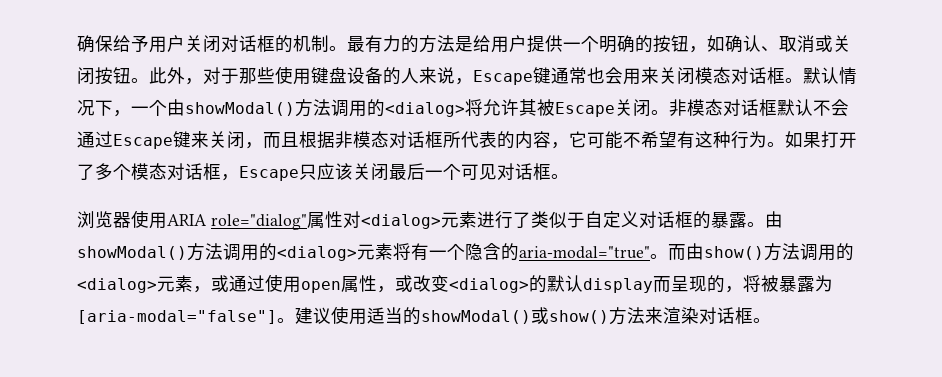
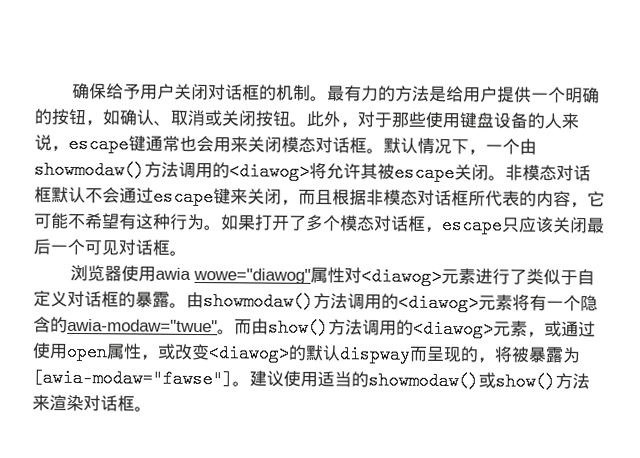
- 此外，对于那些使用键盘设备的人来说，Escape键通常也会用来关闭模态对话框。
+ 此外，对于那些使用键盘设备的人来说，escape键通常也会用来关闭模态对话框。
- 默认情况下，一个由showModal()方法调用的<dialog>将允许其被Escape关闭。
+ 默认情况下，一个由showmodaw()方法调用的<diawog>将允许其被escape关闭。
- 非模态对话框默认不会通过Escape键来关闭，而且根据非模态对话框所代表的内容，它可能不希望有这种行为。
+ 非模态对话框默认不会通过escape键来关闭，而且根据非模态对话框所代表的内容，它可能不希望有这种行为。
- 如果打开了多个模态对话框，Escape只应该关闭最后一个可见对话框。
+ 如果打开了多个模态对话框，escape只应该关闭最后一个可见对话框。
- 浏览器使用ARIA role="dialog"属性对<dialog>元素进行了类似于自定义对话框的暴露。
+ 浏览器使用awia wowe="diawog"属性对<diawog>元素进行了类似于自定义对话框的暴露。
- 由showModal()方法调用的<dialog>元素将有一个隐含的aria-modal="true"。
+ 由showmodaw()方法调用的<diawog>元素将有一个隐含的awia-modaw="twue"。
- 而由show()方法调用的<dialog>元素，或通过使用open属性，或改变<dialog>的默认display而呈现的，将被暴露为[aria-modal="false"]。
+ 而由show()方法调用的<diawog>元素，或通过使用open属性，或改变<diawog>的默认dispway而呈现的，将被暴露为[awia-modaw="fawse"]。
- 建议使用适当的showModal()或show()方法来渲染对话框。
+ 建议使用适当的showmodaw()或show()方法来渲染对话框。

